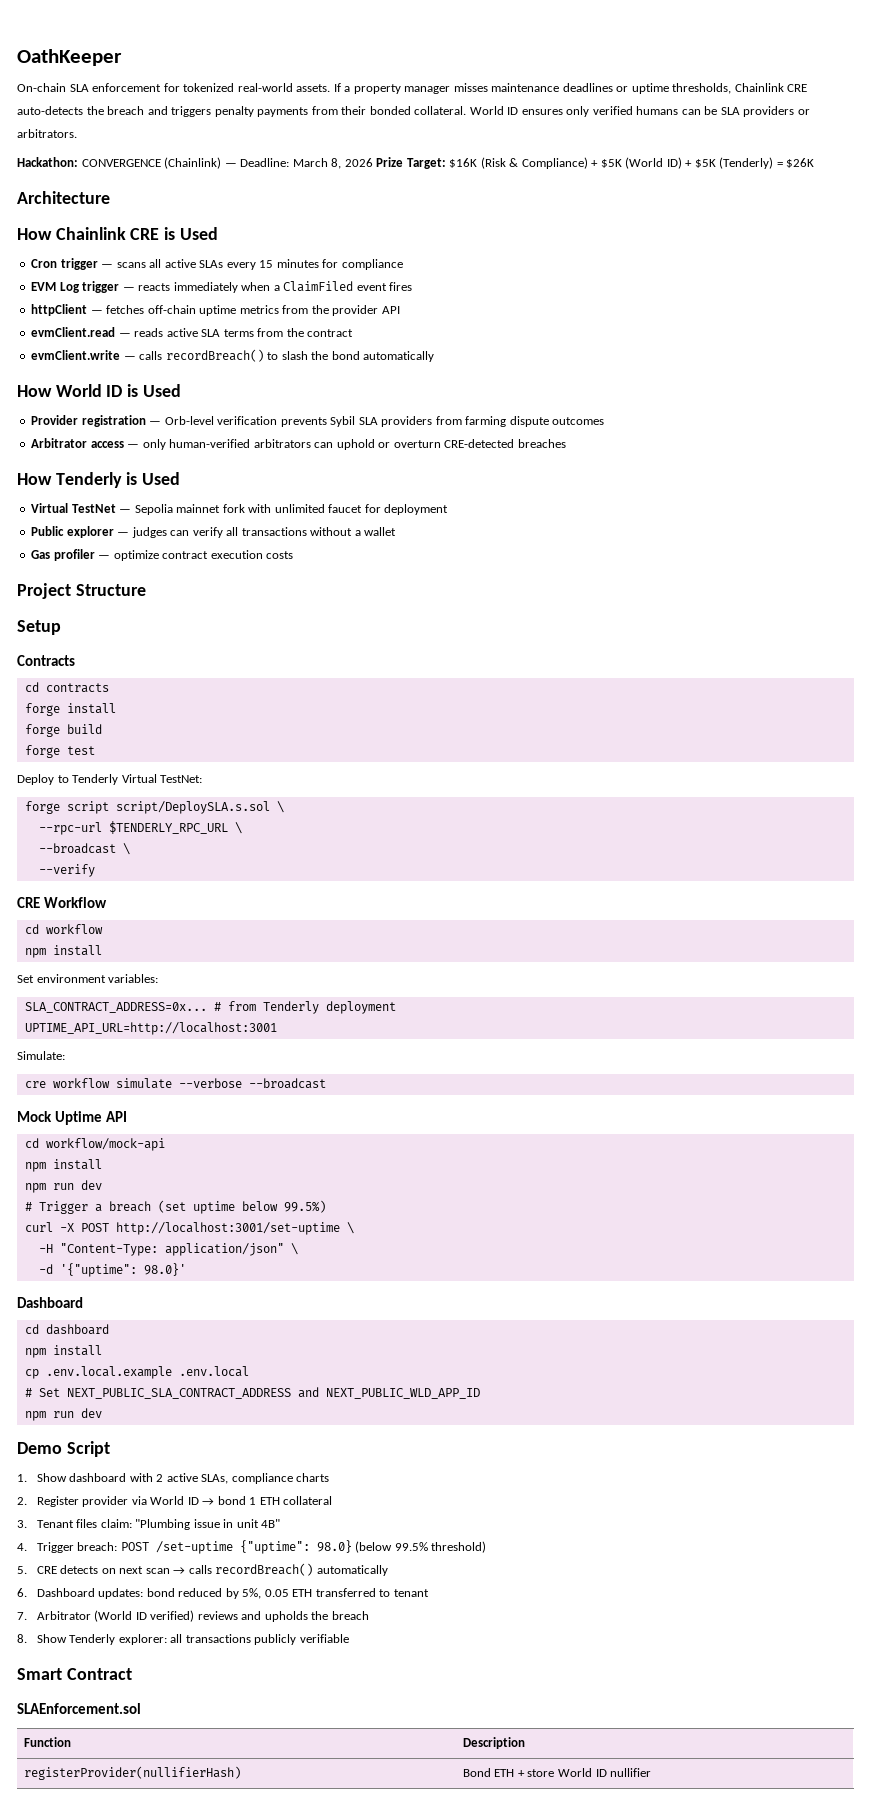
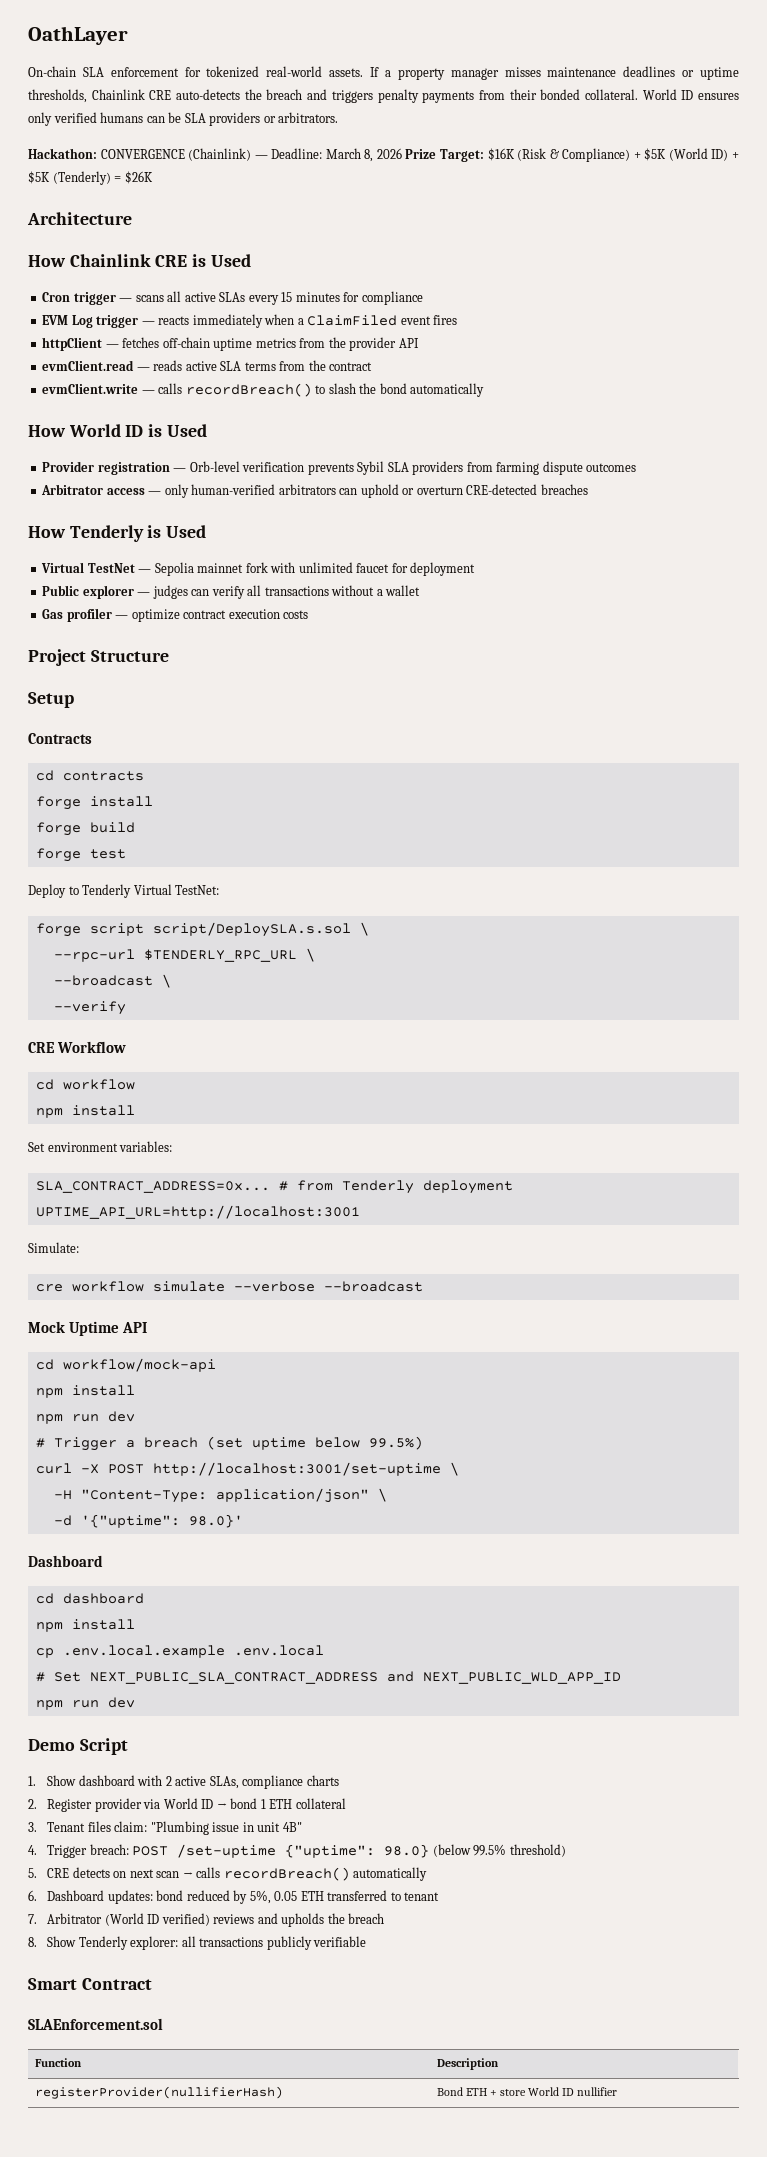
- OathKeeper
+ OathLayer

